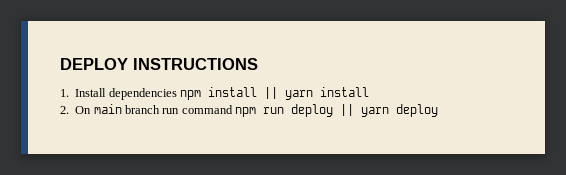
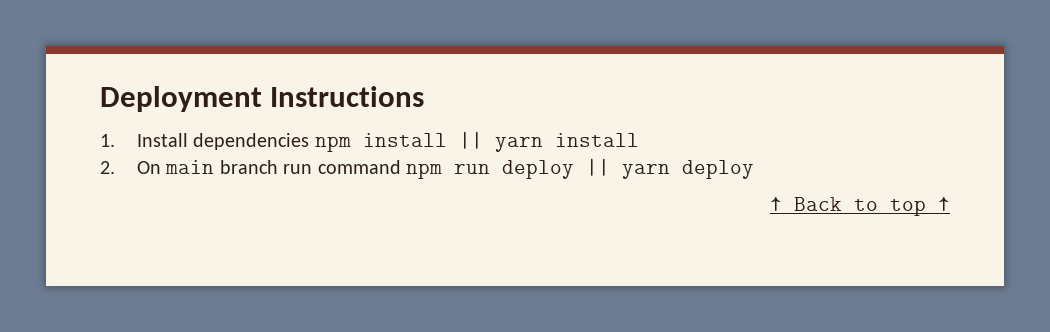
- DEPLOY INSTRUCTIONS
+ Deployment Instructions
+ ↑ Back to top ↑

